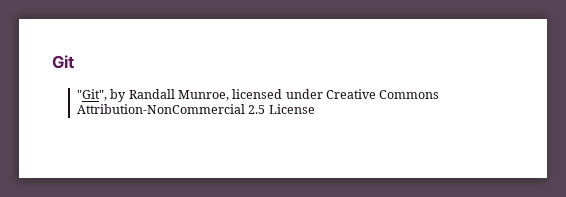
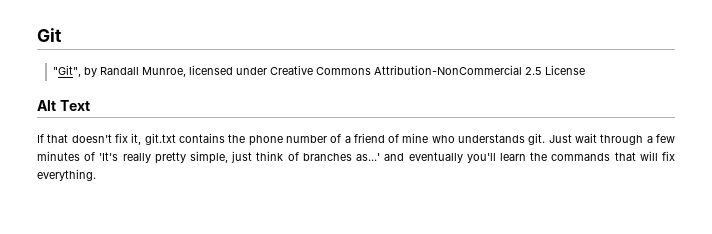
+ Alt Text
+ If that doesn't fix it, git.txt contains the phone number of a friend of mine who understands git. Just wait through a few minutes of 'It's really pretty simple, just think of branches as...' and eventually you'll learn the commands that will fix everything.

